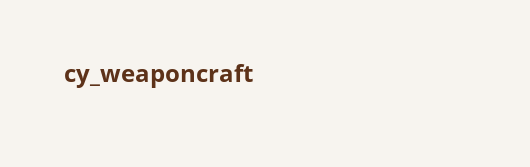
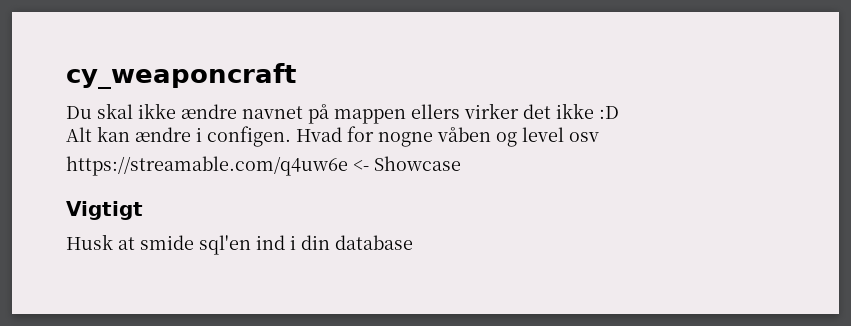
+ Du skal ikke ændre navnet på mappen ellers virker det ikke :D
+ Alt kan ændre i configen. Hvad for nogne våben og level osv
+ https://streamable.com/q4uw6e <- Showcase
+ Vigtigt
+ Husk at smide sql'en ind i din database

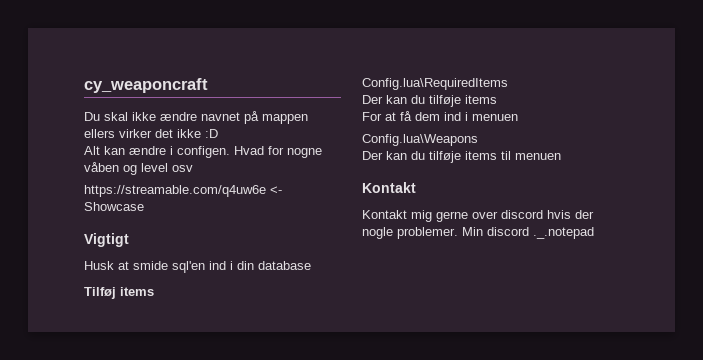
+ Tilføj items
+ Config.lua\RequiredItems
+ Der kan du tilføje items
+ For at få dem ind i menuen
+ Config.lua\Weapons
+ Der kan du tilføje items til menuen
+ Kontakt
+ Kontakt mig gerne over discord hvis der nogle problemer. Min discord ._.notepad

